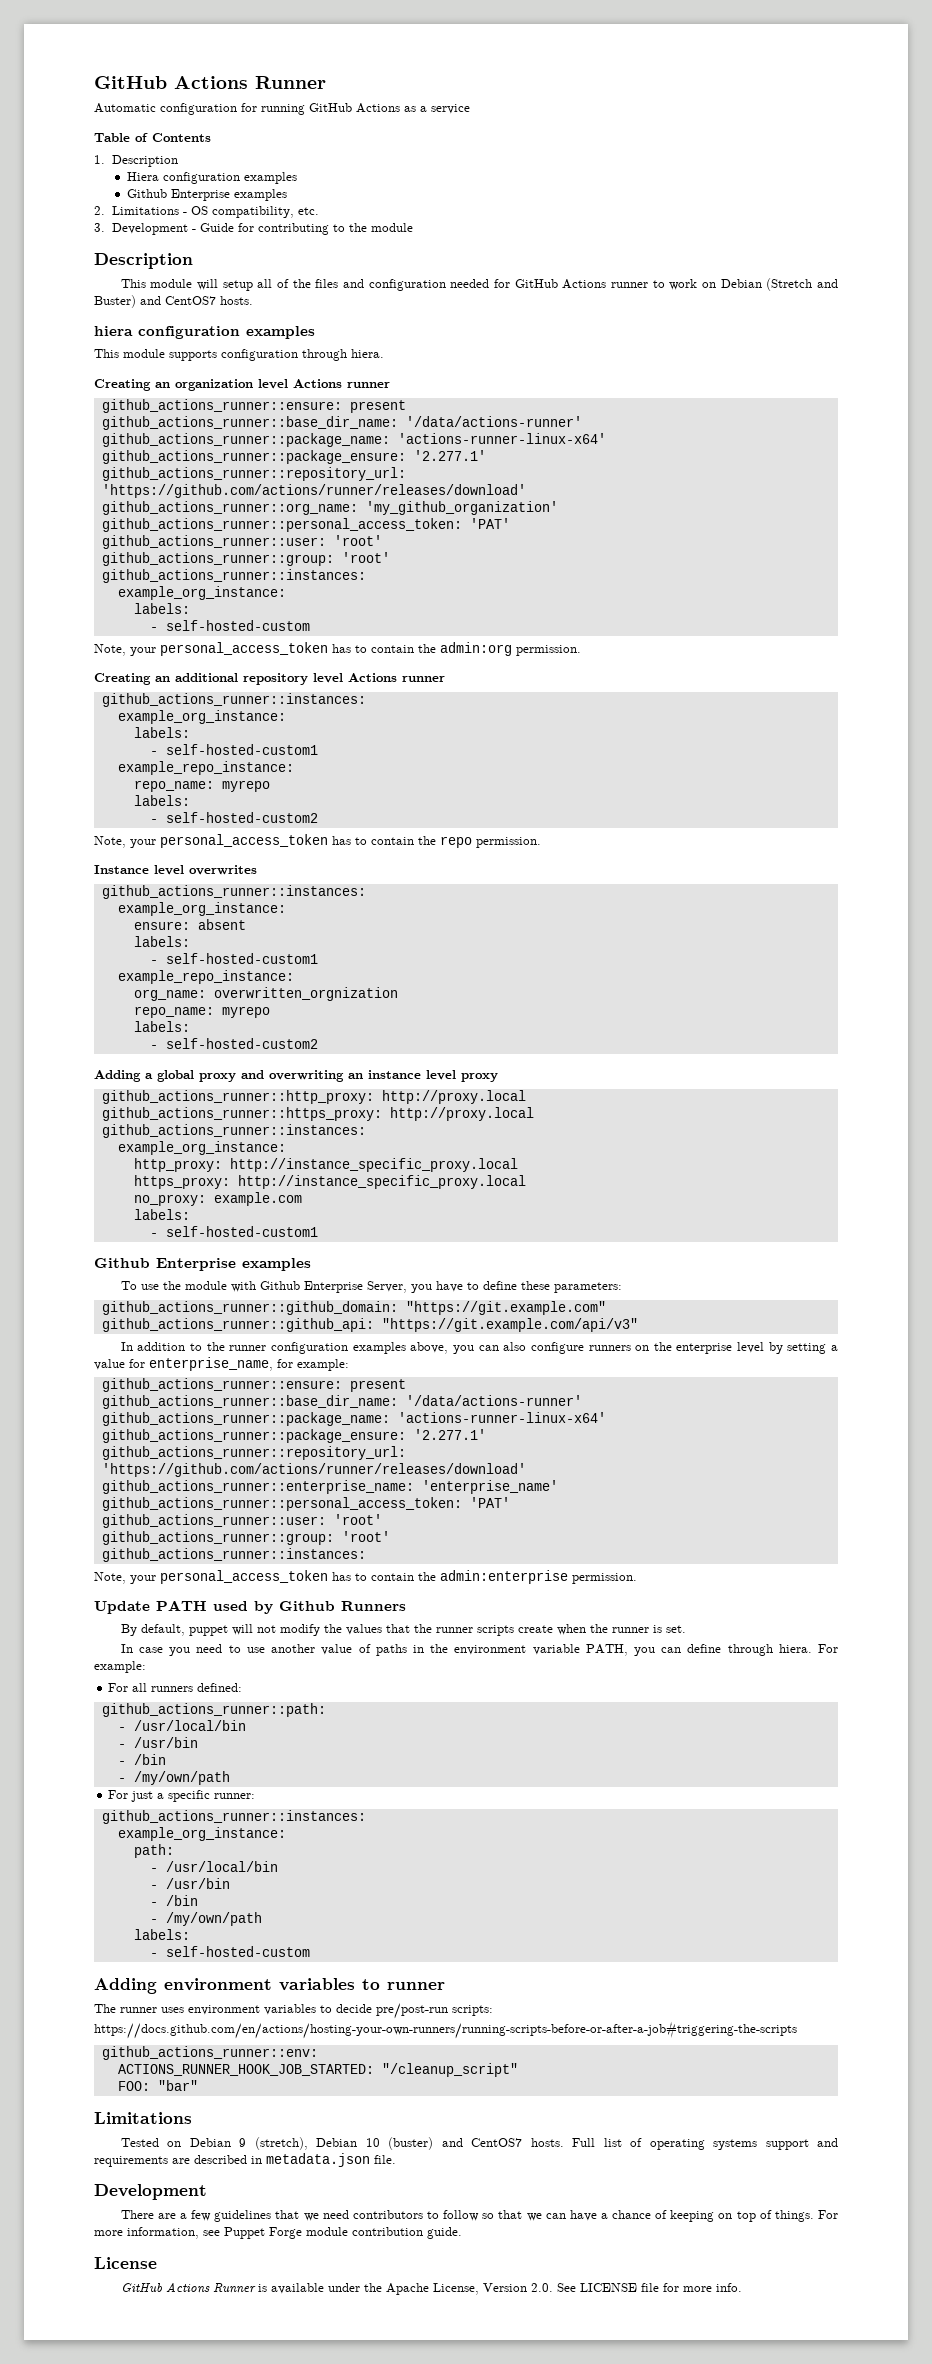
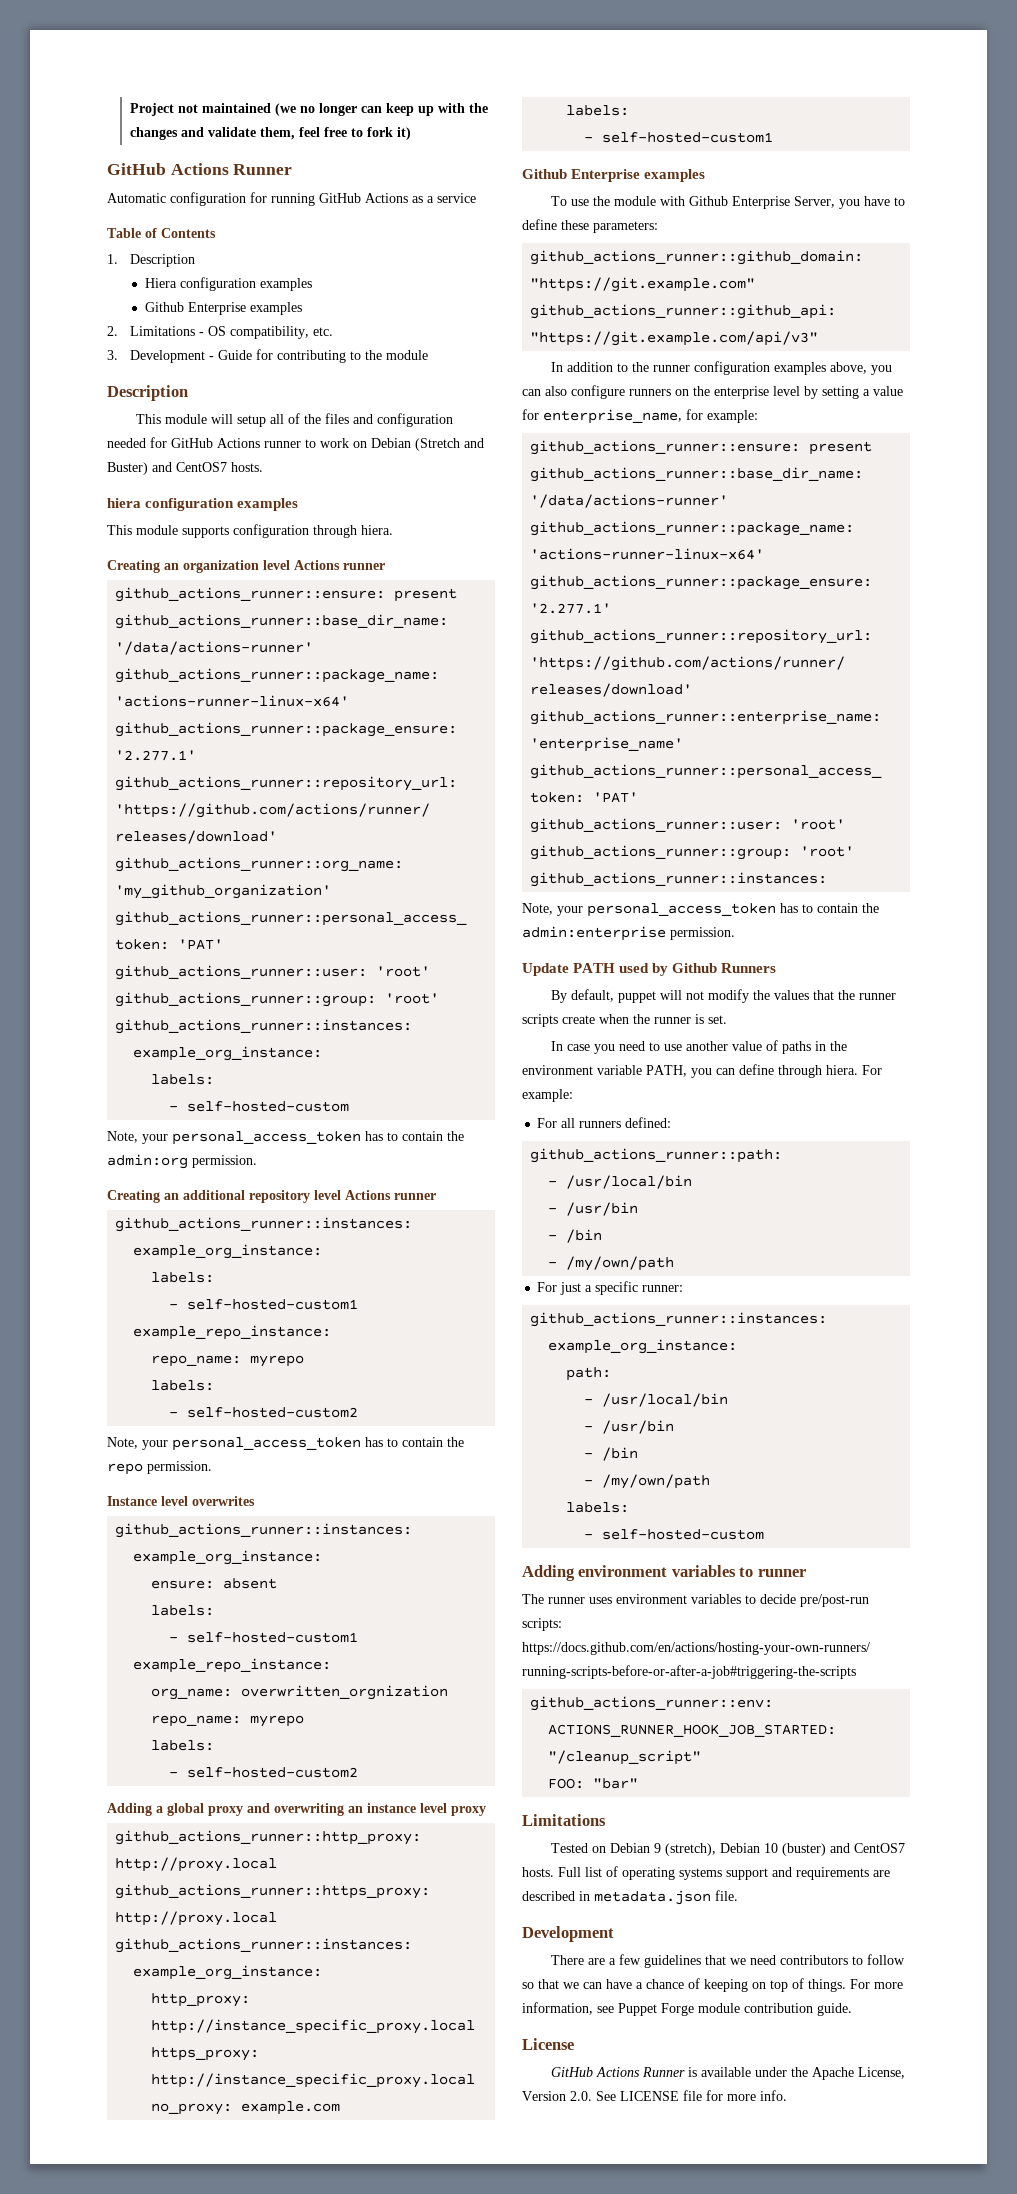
+ Project not maintained (we no longer can keep up with the changes and validate them, feel free to fork it)

